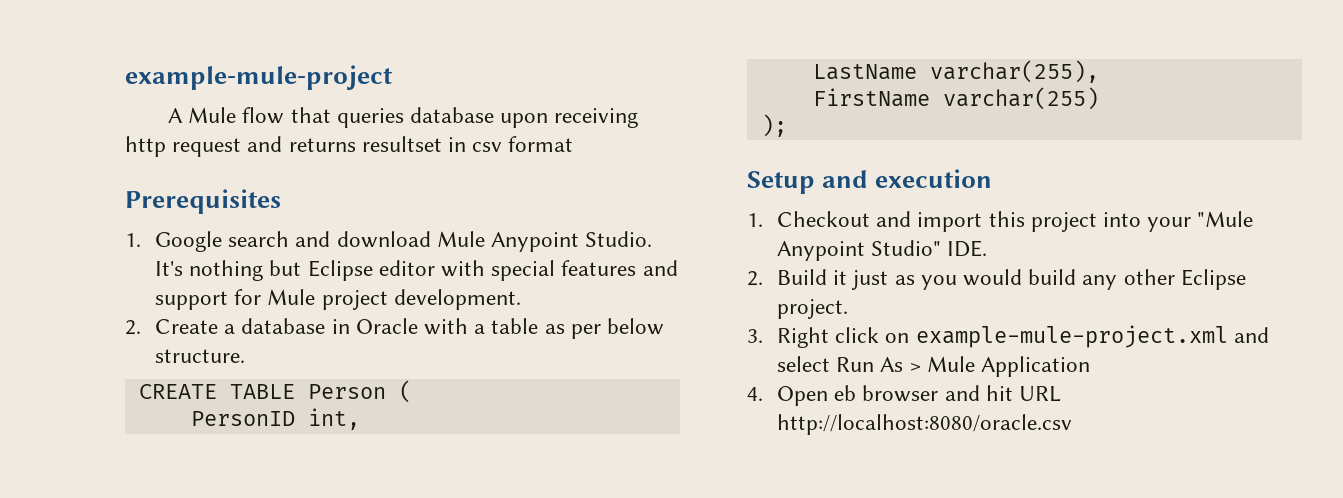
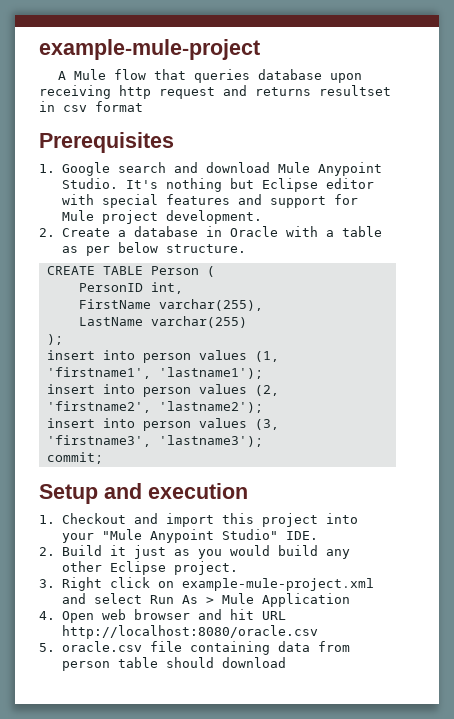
- LastName varchar(255),
+ FirstName varchar(255),
- FirstName varchar(255)
+ LastName varchar(255)
+ insert into person values (1, 'firstname1', 'lastname1');
+ insert into person values (2, 'firstname2', 'lastname2');
+ insert into person values (3, 'firstname3', 'lastname3');
+ commit;
- 4. Open eb browser and hit URL http://localhost:8080/oracle.csv
+ 4. Open web browser and hit URL http://localhost:8080/oracle.csv
+ 5. oracle.csv file containing data from person table should download

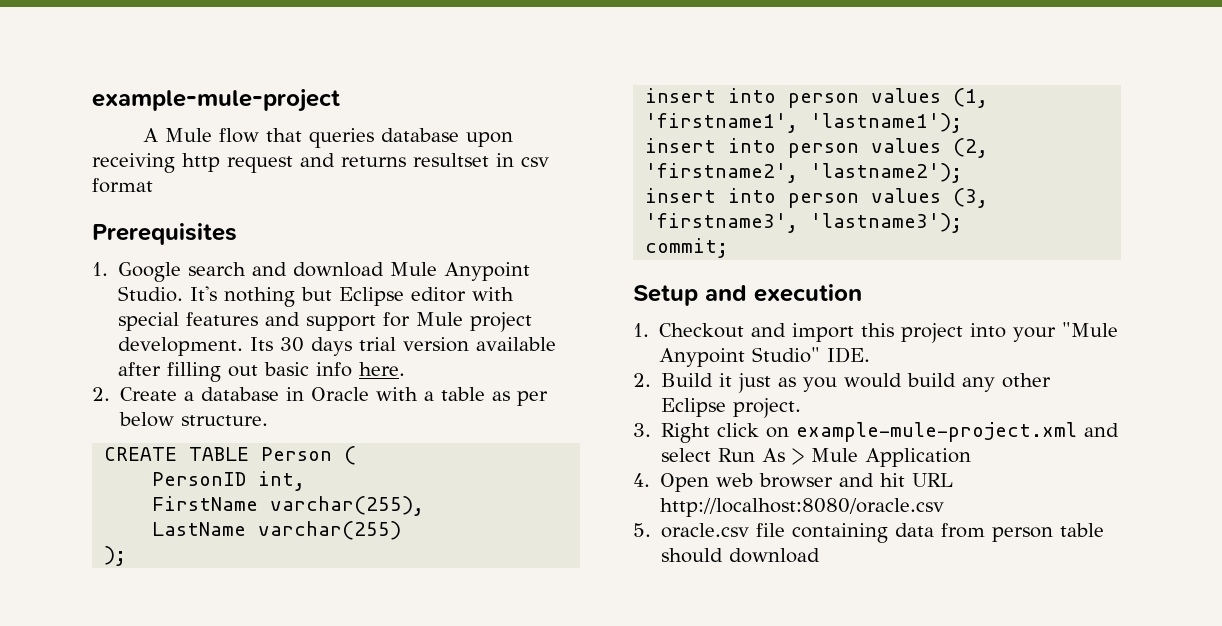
+ Its 30 days trial version available after filling out basic info here.

